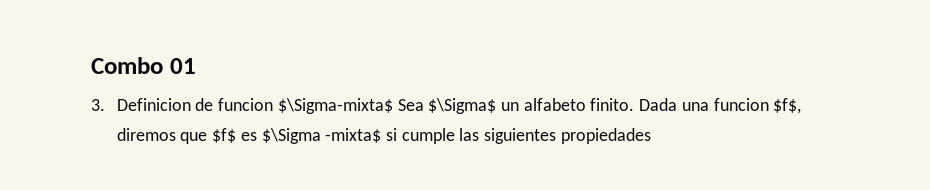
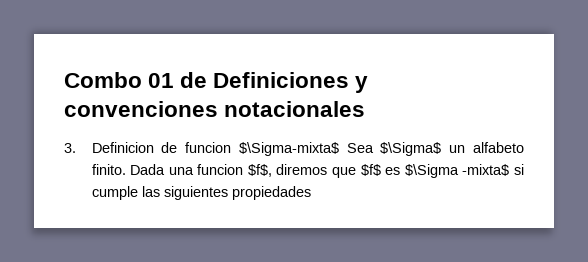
- Combo 01
+ Combo 01 de Definiciones y convenciones notacionales

